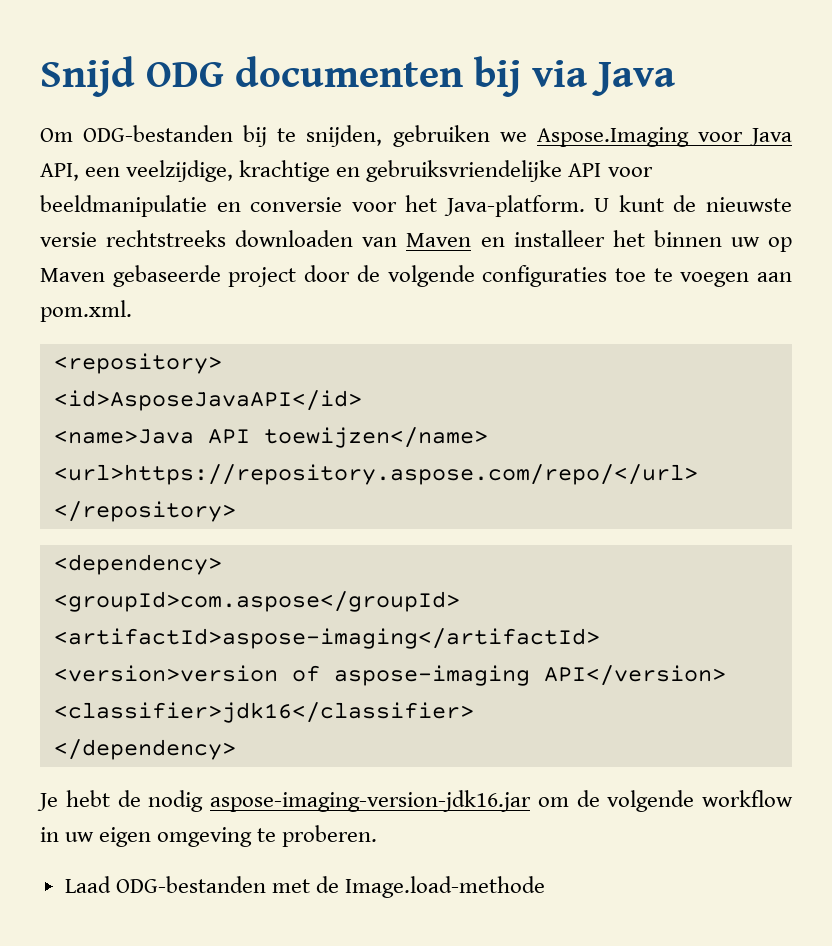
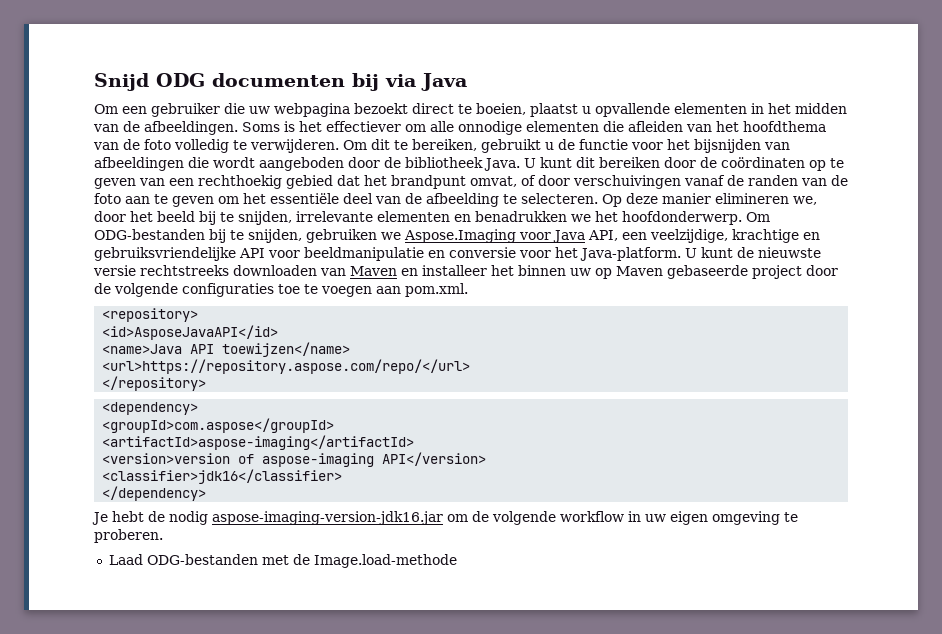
- Om ODG-bestanden bij te snijden, gebruiken we Aspose.Imaging voor Java API, een veelzijdige, krachtige en gebruiksvriendelijke API voor beeldmanipulatie en conversie voor het Java-platform.
+ Om een gebruiker die uw webpagina bezoekt direct te boeien, plaatst u opvallende elementen in het midden van de afbeeldingen. Soms is het effectiever om alle onnodige elementen die afleiden van het hoofdthema van de foto volledig te verwijderen. Om dit te bereiken, gebruikt u de functie voor het bijsnijden van afbeeldingen die wordt aangeboden door de bibliotheek Java. U kunt dit bereiken door de coördinaten op te geven van een rechthoekig gebied dat het brandpunt omvat, of door verschuivingen vanaf de randen van de foto aan te geven om het essentiële deel van de afbeelding te selecteren. Op deze manier elimineren we, door het beeld bij te snijden, irrelevante elementen en benadrukken we het hoofdonderwerp. Om ODG-bestanden bij te snijden, gebruiken we Aspose.Imaging voor Java API, een veelzijdige, krachtige en gebruiksvriendelijke API voor beeldmanipulatie en conversie voor het Java-platform.

